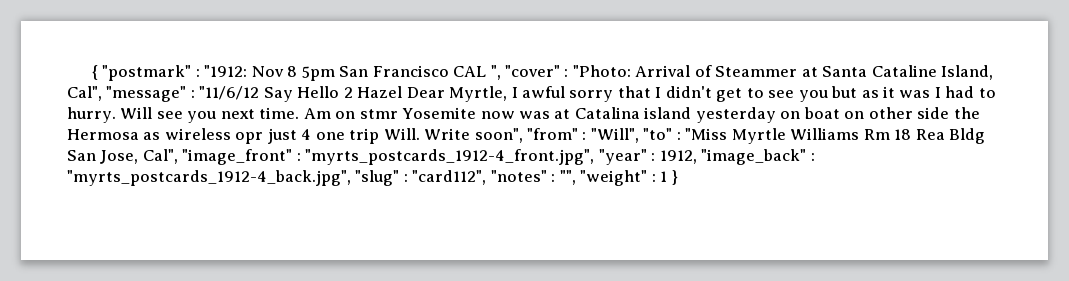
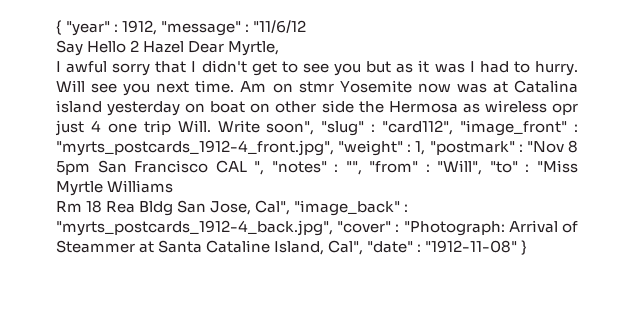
- { "postmark" : "1912: Nov 8 5pm San Francisco CAL ", "cover" : "Photo: Arrival of Steammer at Santa Cataline Island, Cal", "message" : "11/6/12 Say Hello 2 Hazel Dear Myrtle, I awful sorry that I didn't get to see you but as it was I had to hurry.
+ { "year" : 1912, "message" : "11/6/12
+ Say Hello 2 Hazel Dear Myrtle,
+ I awful sorry that I didn't get to see you but as it was I had to hurry.
- Write soon", "from" : "Will", "to" : "Miss Myrtle Williams Rm 18 Rea Bldg San Jose, Cal", "image_front" : "myrts_postcards_1912-4_front.jpg", "year" : 1912, "image_back" : "myrts_postcards_1912-4_back.jpg", "slug" : "card112", "notes" : "", "weight" : 1 }
+ Write soon", "slug" : "card112", "image_front" : "myrts_postcards_1912-4_front.jpg", "weight" : 1, "postmark" : "Nov 8 5pm San Francisco CAL ", "notes" : "", "from" : "Will", "to" : "Miss Myrtle Williams
+ Rm 18 Rea Bldg San Jose, Cal", "image_back" : "myrts_postcards_1912-4_back.jpg", "cover" : "Photograph: Arrival of Steammer at Santa Cataline Island, Cal", "date" : "1912-11-08" }

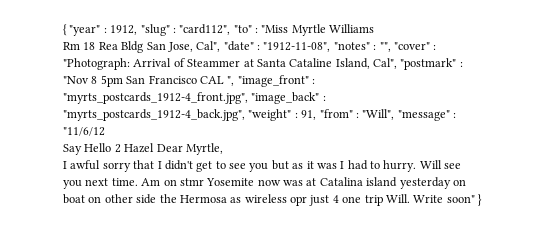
- { "year" : 1912, "message" : "11/6/12
+ { "year" : 1912, "slug" : "card112", "to" : "Miss Myrtle Williams
+ Rm 18 Rea Bldg San Jose, Cal", "date" : "1912-11-08", "notes" : "", "cover" : "Photograph: Arrival of Steammer at Santa Cataline Island, Cal", "postmark" : "Nov 8 5pm San Francisco CAL ", "image_front" : "myrts_postcards_1912-4_front.jpg", "image_back" : "myrts_postcards_1912-4_back.jpg", "weight" : 91, "from" : "Will", "message" : "11/6/12
- Write soon", "slug" : "card112", "image_front" : "myrts_postcards_1912-4_front.jpg", "weight" : 1, "postmark" : "Nov 8 5pm San Francisco CAL ", "notes" : "", "from" : "Will", "to" : "Miss Myrtle Williams
- Rm 18 Rea Bldg San Jose, Cal", "image_back" : "myrts_postcards_1912-4_back.jpg", "cover" : "Photograph: Arrival of Steammer at Santa Cataline Island, Cal", "date" : "1912-11-08" }
+ Write soon" }

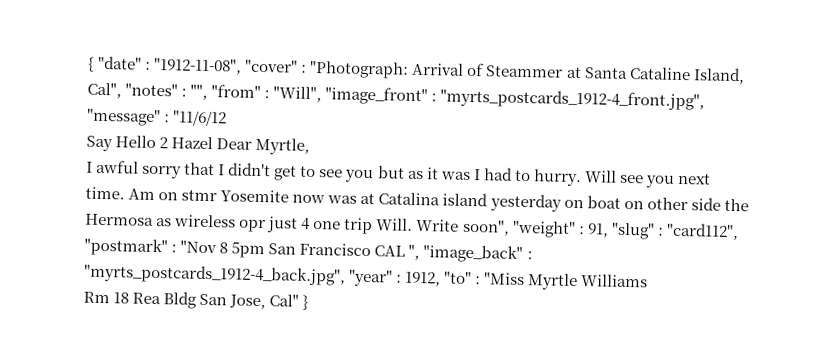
- { "year" : 1912, "slug" : "card112", "to" : "Miss Myrtle Williams
- Rm 18 Rea Bldg San Jose, Cal", "date" : "1912-11-08", "notes" : "", "cover" : "Photograph: Arrival of Steammer at Santa Cataline Island, Cal", "postmark" : "Nov 8 5pm San Francisco CAL ", "image_front" : "myrts_postcards_1912-4_front.jpg", "image_back" : "myrts_postcards_1912-4_back.jpg", "weight" : 91, "from" : "Will", "message" : "11/6/12
+ { "date" : "1912-11-08", "cover" : "Photograph: Arrival of Steammer at Santa Cataline Island, Cal", "notes" : "", "from" : "Will", "image_front" : "myrts_postcards_1912-4_front.jpg", "message" : "11/6/12
- Write soon" }
+ Write soon", "weight" : 91, "slug" : "card112", "postmark" : "Nov 8 5pm San Francisco CAL ", "image_back" : "myrts_postcards_1912-4_back.jpg", "year" : 1912, "to" : "Miss Myrtle Williams
+ Rm 18 Rea Bldg San Jose, Cal" }

